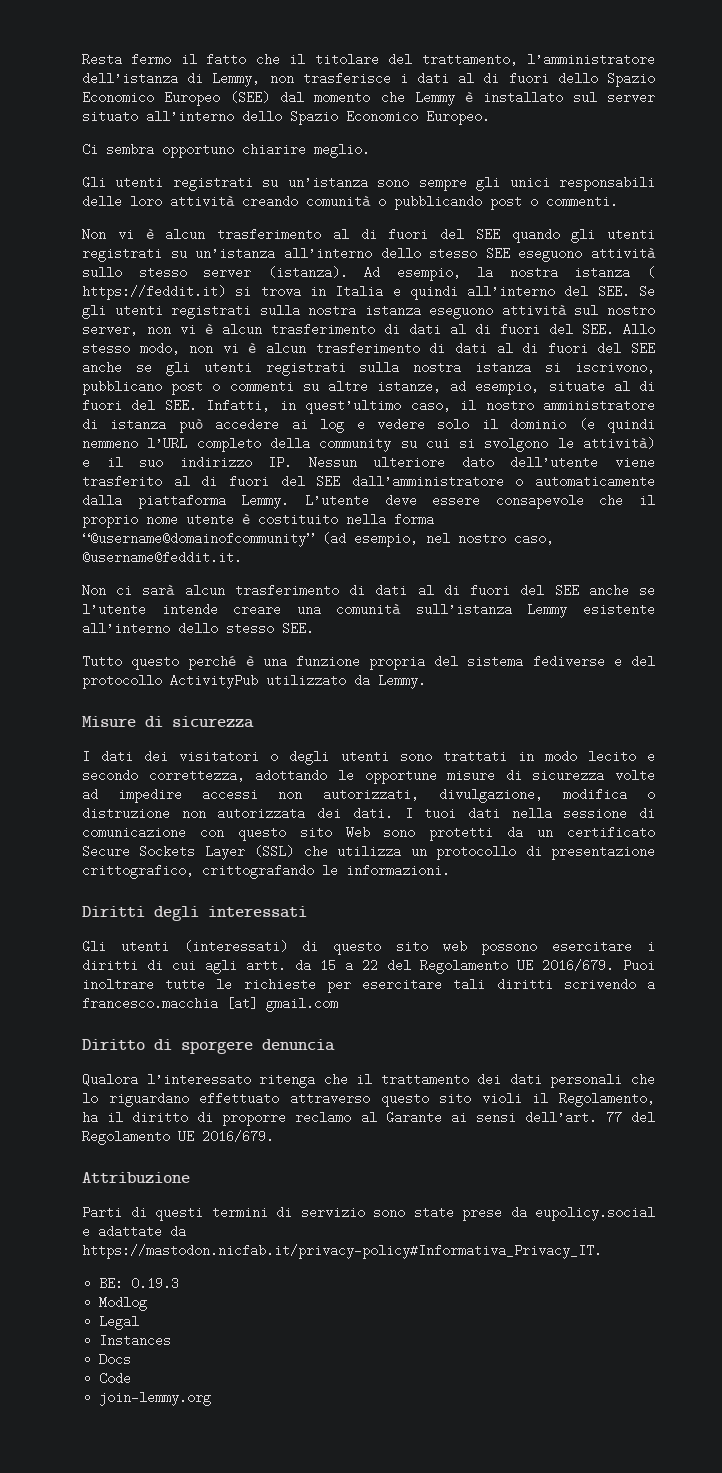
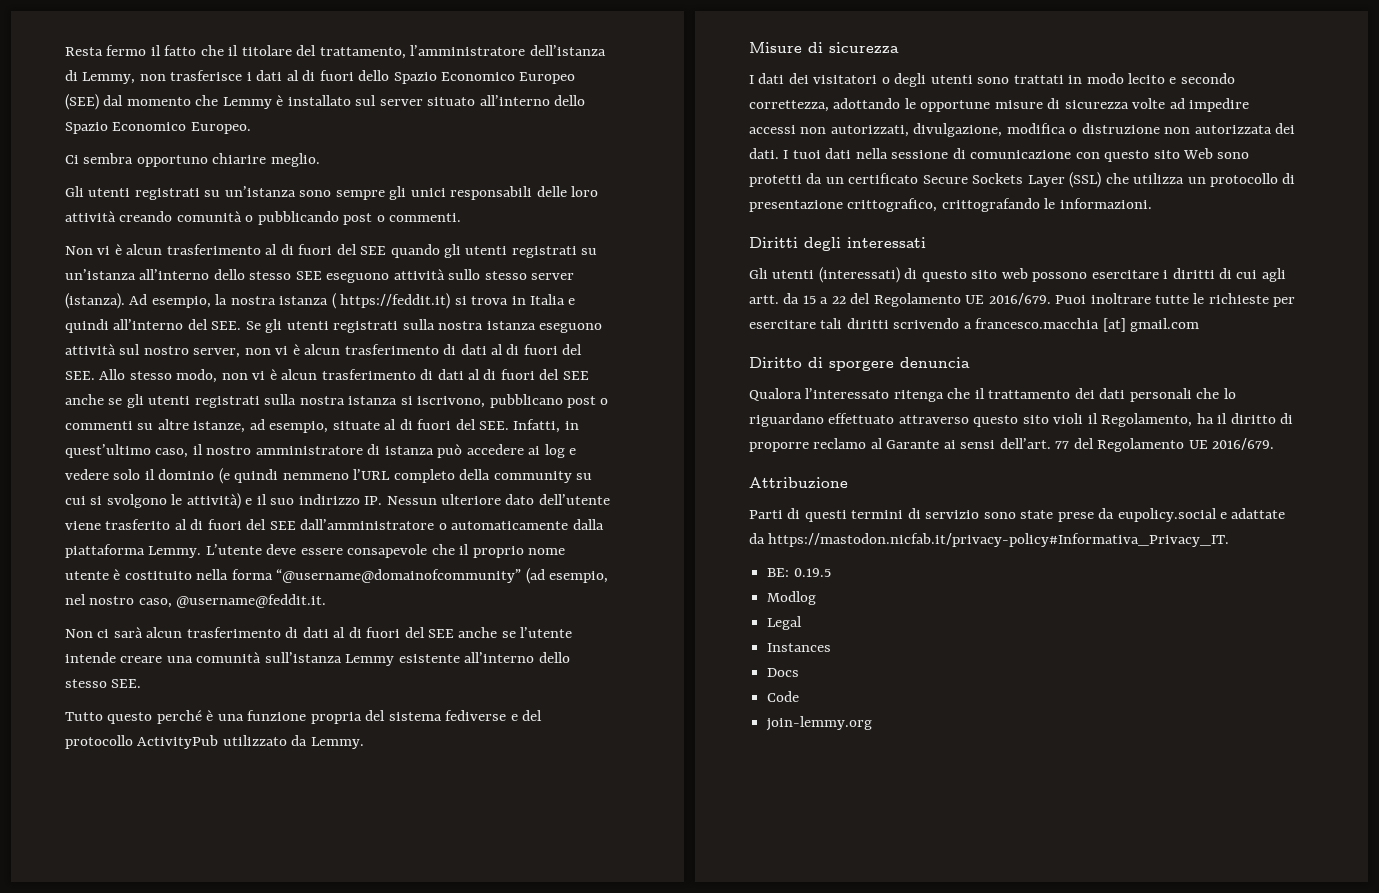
- BE: 0.19.3
+ BE: 0.19.5

